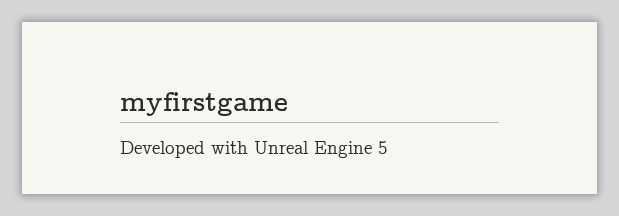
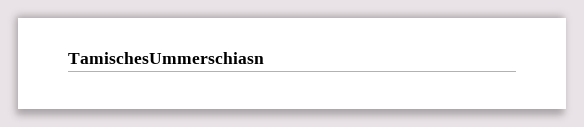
- myfirstgame
- Developed with Unreal Engine 5
+ TamischesUmmerschiasn

